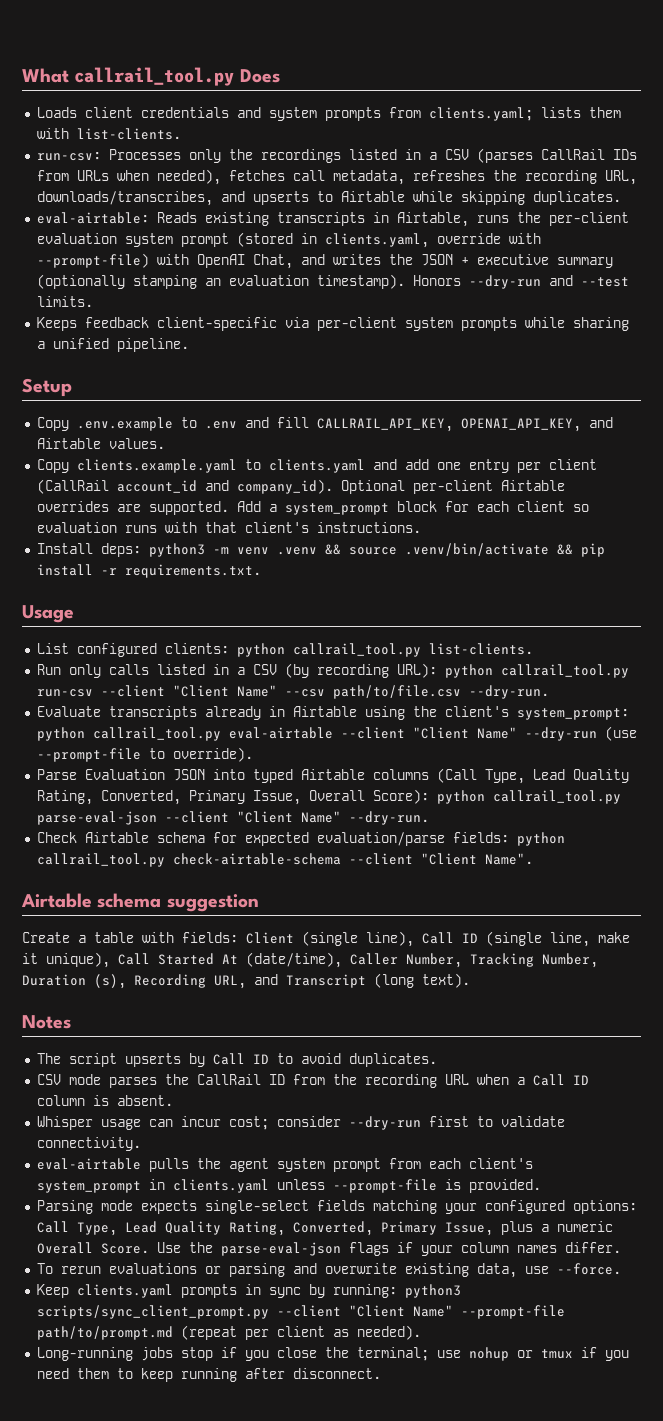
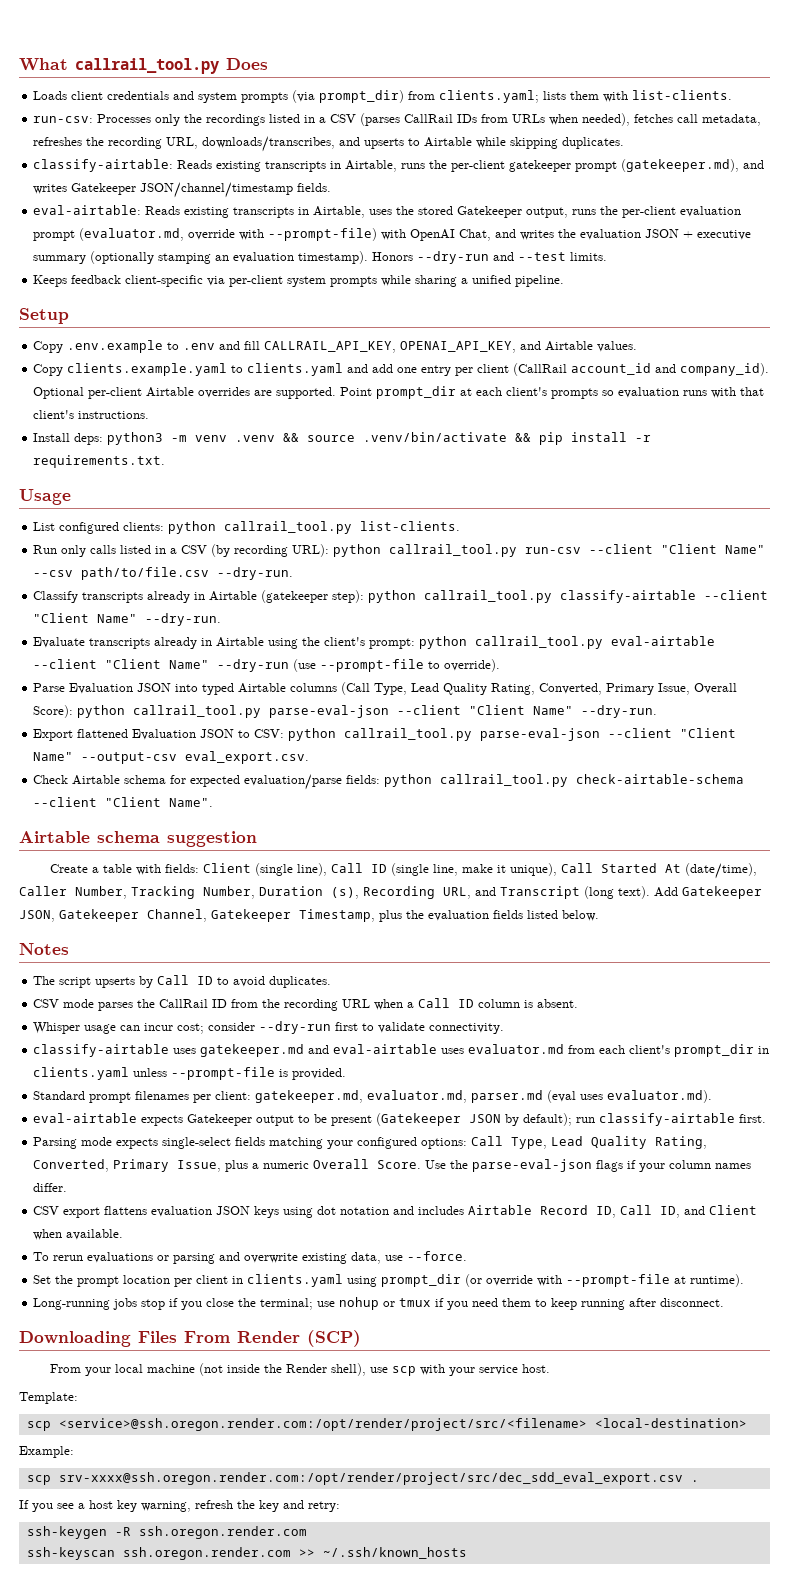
- Loads client credentials and system prompts from clients.yaml; lists them with list-clients.
+ Loads client credentials and system prompts (via prompt_dir) from clients.yaml; lists them with list-clients.
- eval-airtable: Reads existing transcripts in Airtable, runs the per-client evaluation system prompt (stored in clients.yaml, override with --prompt-file) with OpenAI Chat, and writes the JSON + executive summary (optionally stamping an evaluation timestamp).
+ classify-airtable: Reads existing transcripts in Airtable, runs the per-client gatekeeper prompt (gatekeeper.md), and writes Gatekeeper JSON/channel/timestamp fields.
+ eval-airtable: Reads existing transcripts in Airtable, uses the stored Gatekeeper output, runs the per-client evaluation prompt (evaluator.md, override with --prompt-file) with OpenAI Chat, and writes the evaluation JSON + executive summary (optionally stamping an evaluation timestamp).
- Add a system_prompt block for each client so evaluation runs with that client's instructions.
+ Point prompt_dir at each client's prompts so evaluation runs with that client's instructions.
+ Classify transcripts already in Airtable (gatekeeper step): python callrail_tool.py classify-airtable --client "Client Name" --dry-run.
- Evaluate transcripts already in Airtable using the client's system_prompt: python callrail_tool.py eval-airtable --client "Client Name" --dry-run (use --prompt-file to override).
+ Evaluate transcripts already in Airtable using the client's prompt: python callrail_tool.py eval-airtable --client "Client Name" --dry-run (use --prompt-file to override).
+ Export flattened Evaluation JSON to CSV: python callrail_tool.py parse-eval-json --client "Client Name" --output-csv eval_export.csv.
+ Add Gatekeeper JSON, Gatekeeper Channel, Gatekeeper Timestamp, plus the evaluation fields listed below.
- eval-airtable pulls the agent system prompt from each client's system_prompt in clients.yaml unless --prompt-file is provided.
+ classify-airtable uses gatekeeper.md and eval-airtable uses evaluator.md from each client's prompt_dir in clients.yaml unless --prompt-file is provided.
+ Standard prompt filenames per client: gatekeeper.md, evaluator.md, parser.md (eval uses evaluator.md).
+ eval-airtable expects Gatekeeper output to be present (Gatekeeper JSON by default); run classify-airtable first.
+ CSV export flattens evaluation JSON keys using dot notation and includes Airtable Record ID, Call ID, and Client when available.
- Keep clients.yaml prompts in sync by running: python3 scripts/sync_client_prompt.py --client "Client Name" --prompt-file path/to/prompt.md (repeat per client as needed).
+ Set the prompt location per client in clients.yaml using prompt_dir (or override with --prompt-file at runtime).
+ Downloading Files From Render (SCP)
+ From your local machine (not inside the Render shell), use scp with your service host.
+ Template:
+ scp <service>@ssh.oregon.render.com:/opt/render/project/src/<filename> <local-destination>
+ Example:
+ scp srv-xxxx@ssh.oregon.render.com:/opt/render/project/src/dec_sdd_eval_export.csv .
+ If you see a host key warning, refresh the key and retry:
+ ssh-keygen -R ssh.oregon.render.com
+ ssh-keyscan ssh.oregon.render.com >> ~/.ssh/known_hosts

